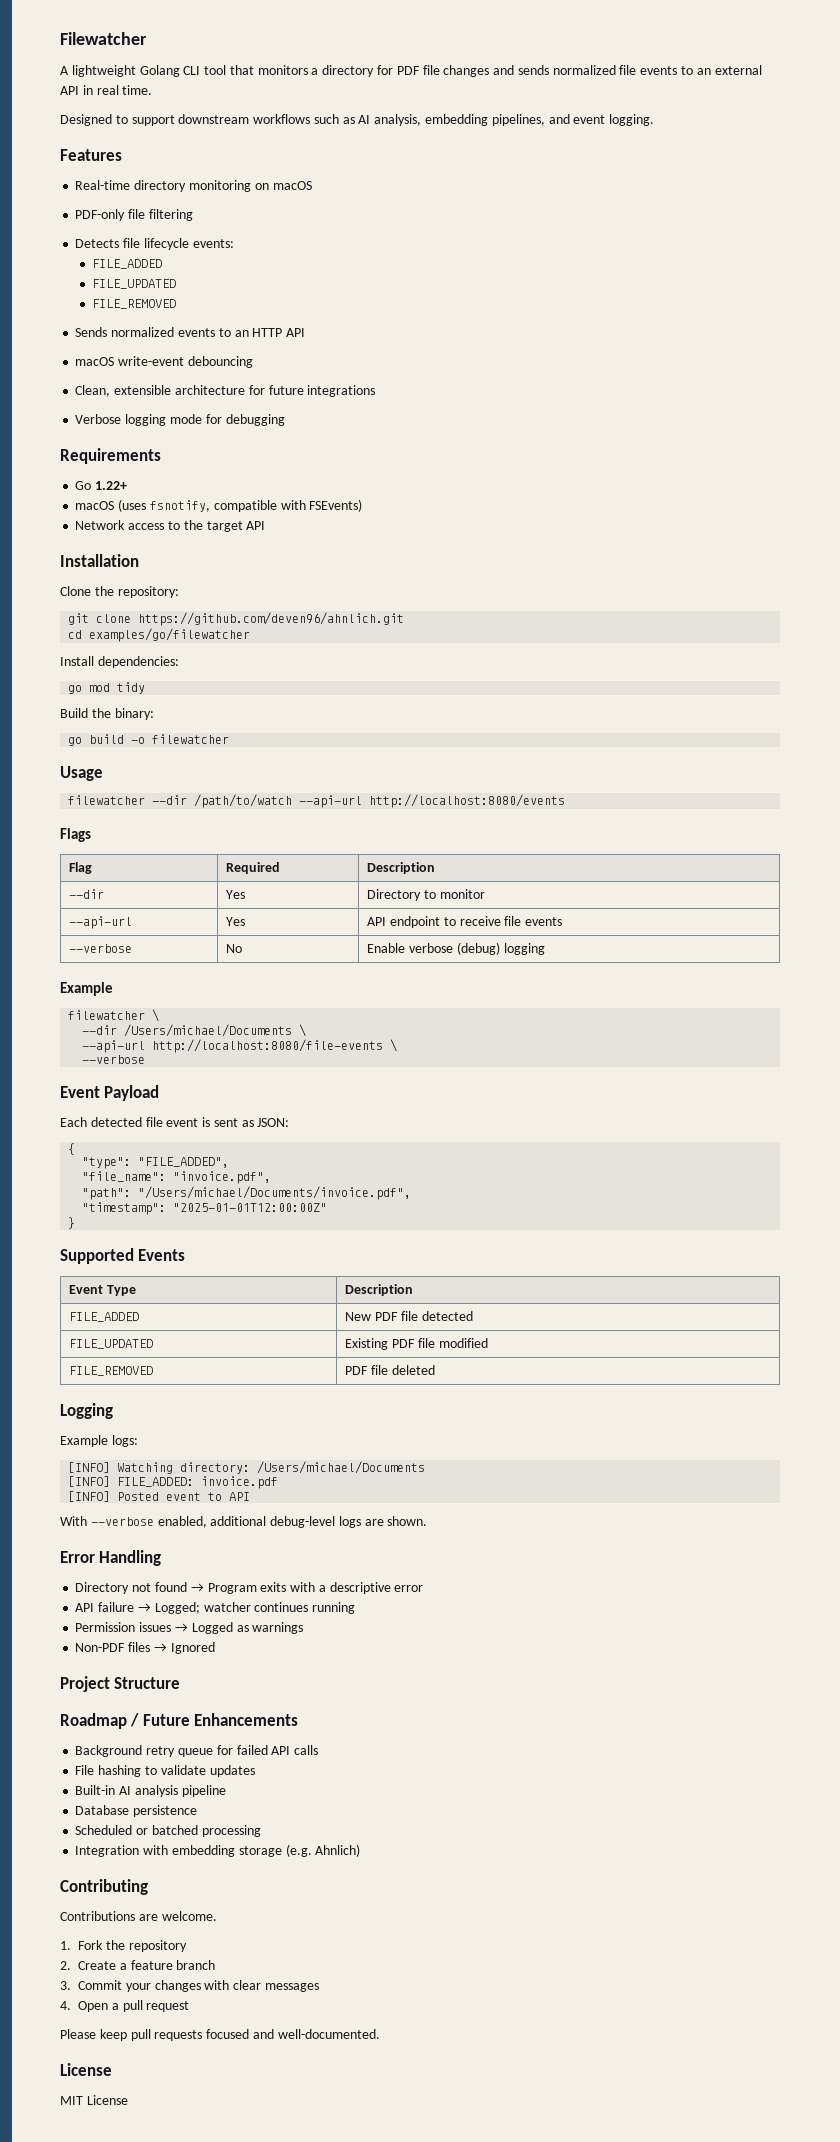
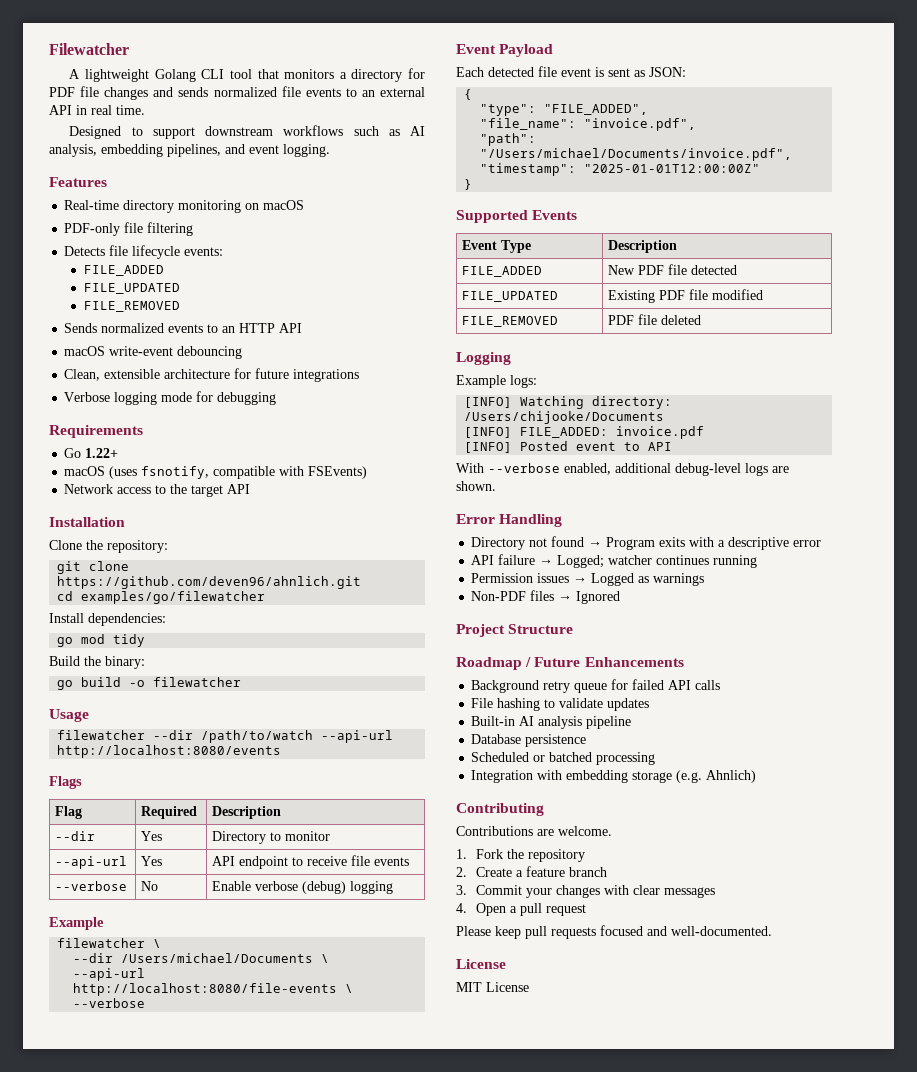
- [INFO] Watching directory: /Users/michael/Documents
+ [INFO] Watching directory: /Users/chijooke/Documents

